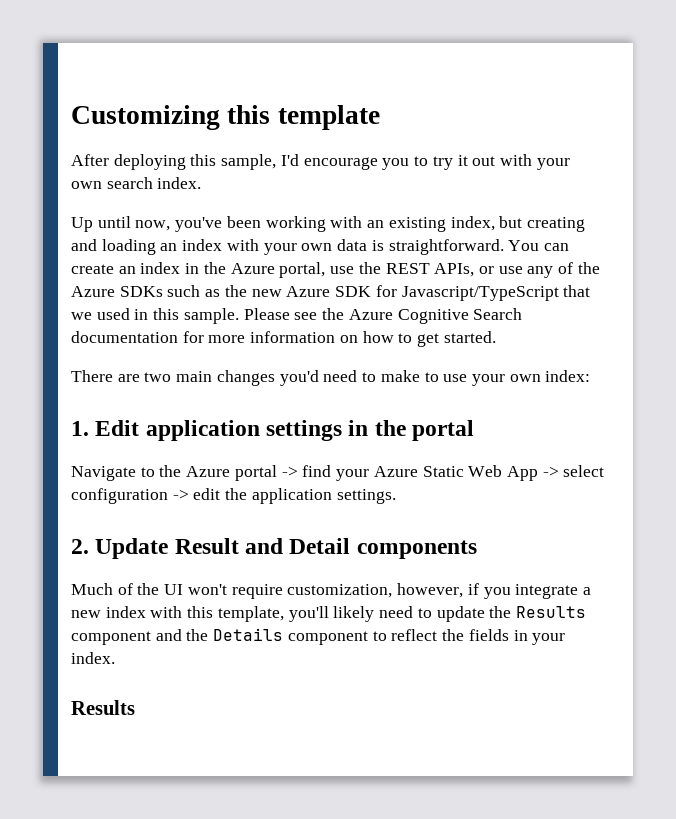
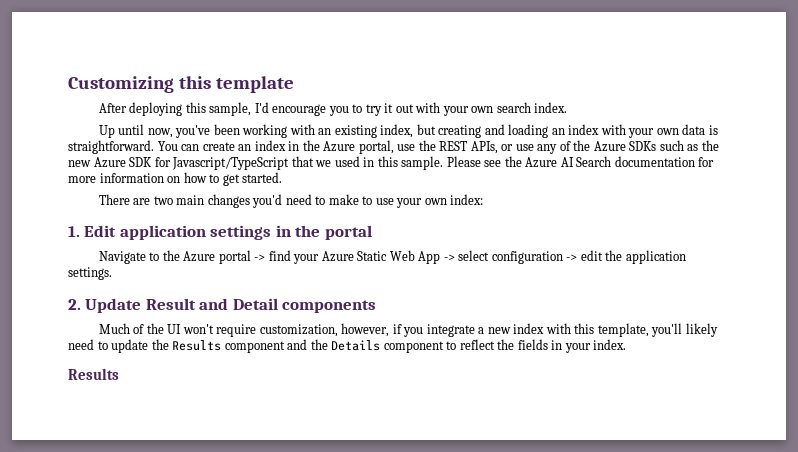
- Please see the Azure Cognitive Search documentation for more information on how to get started.
+ Please see the Azure AI Search documentation for more information on how to get started.

